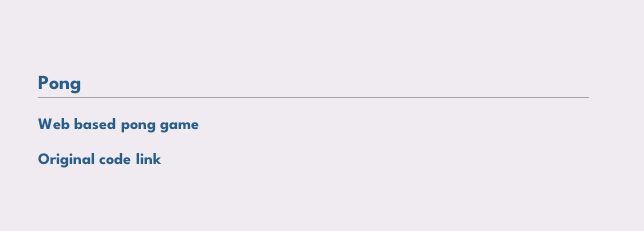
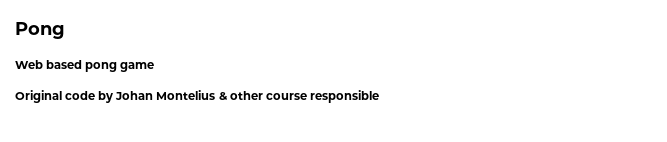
- Original code link
+ Original code by Johan Montelius & other course responsible

